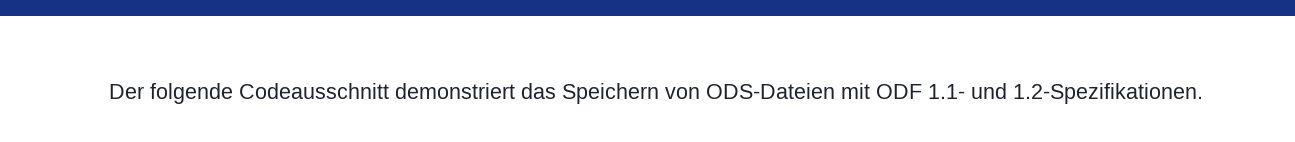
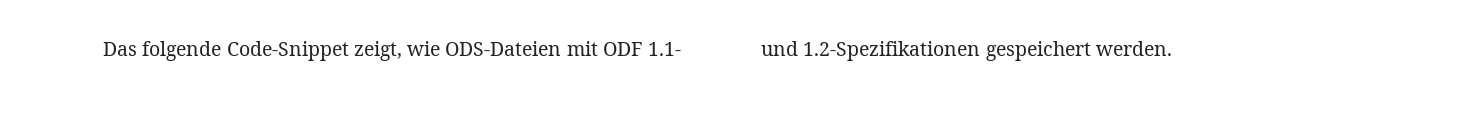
- Der folgende Codeausschnitt demonstriert das Speichern von ODS-Dateien mit ODF 1.1- und 1.2-Spezifikationen.
+ Das folgende Code-Snippet zeigt, wie ODS-Dateien mit ODF 1.1- und 1.2-Spezifikationen gespeichert werden.

